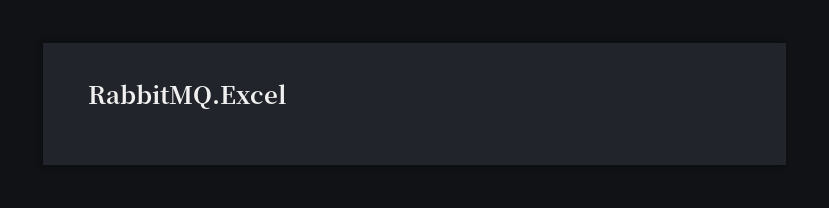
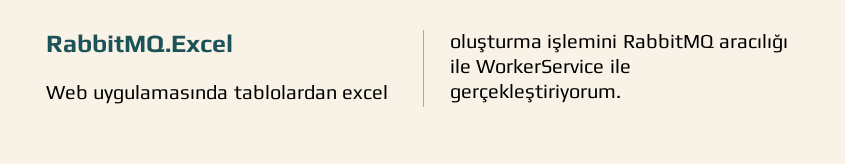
+ Web uygulamasında tablolardan excel oluşturma işlemini RabbitMQ aracılığı ile WorkerService ile gerçekleştiriyorum.

